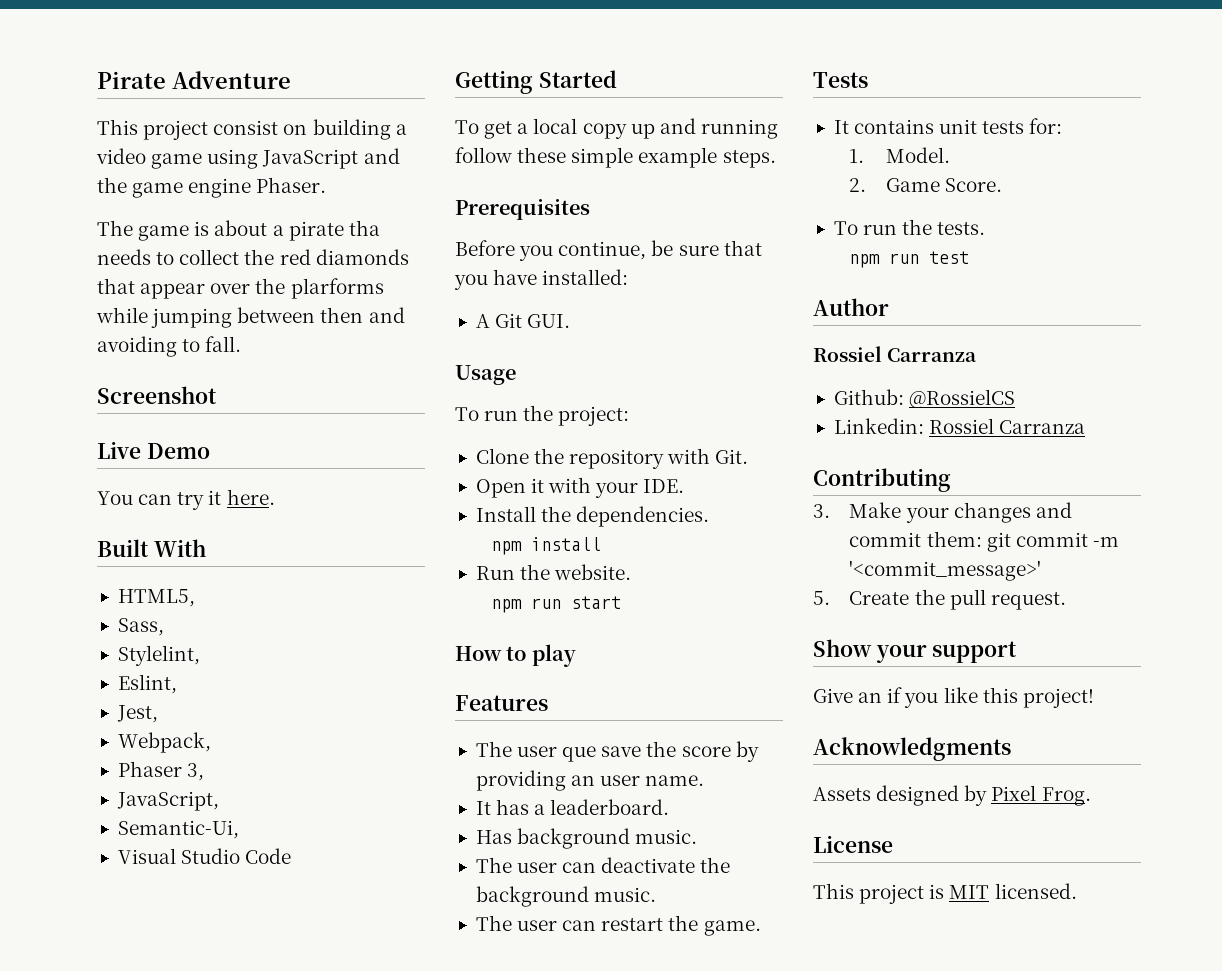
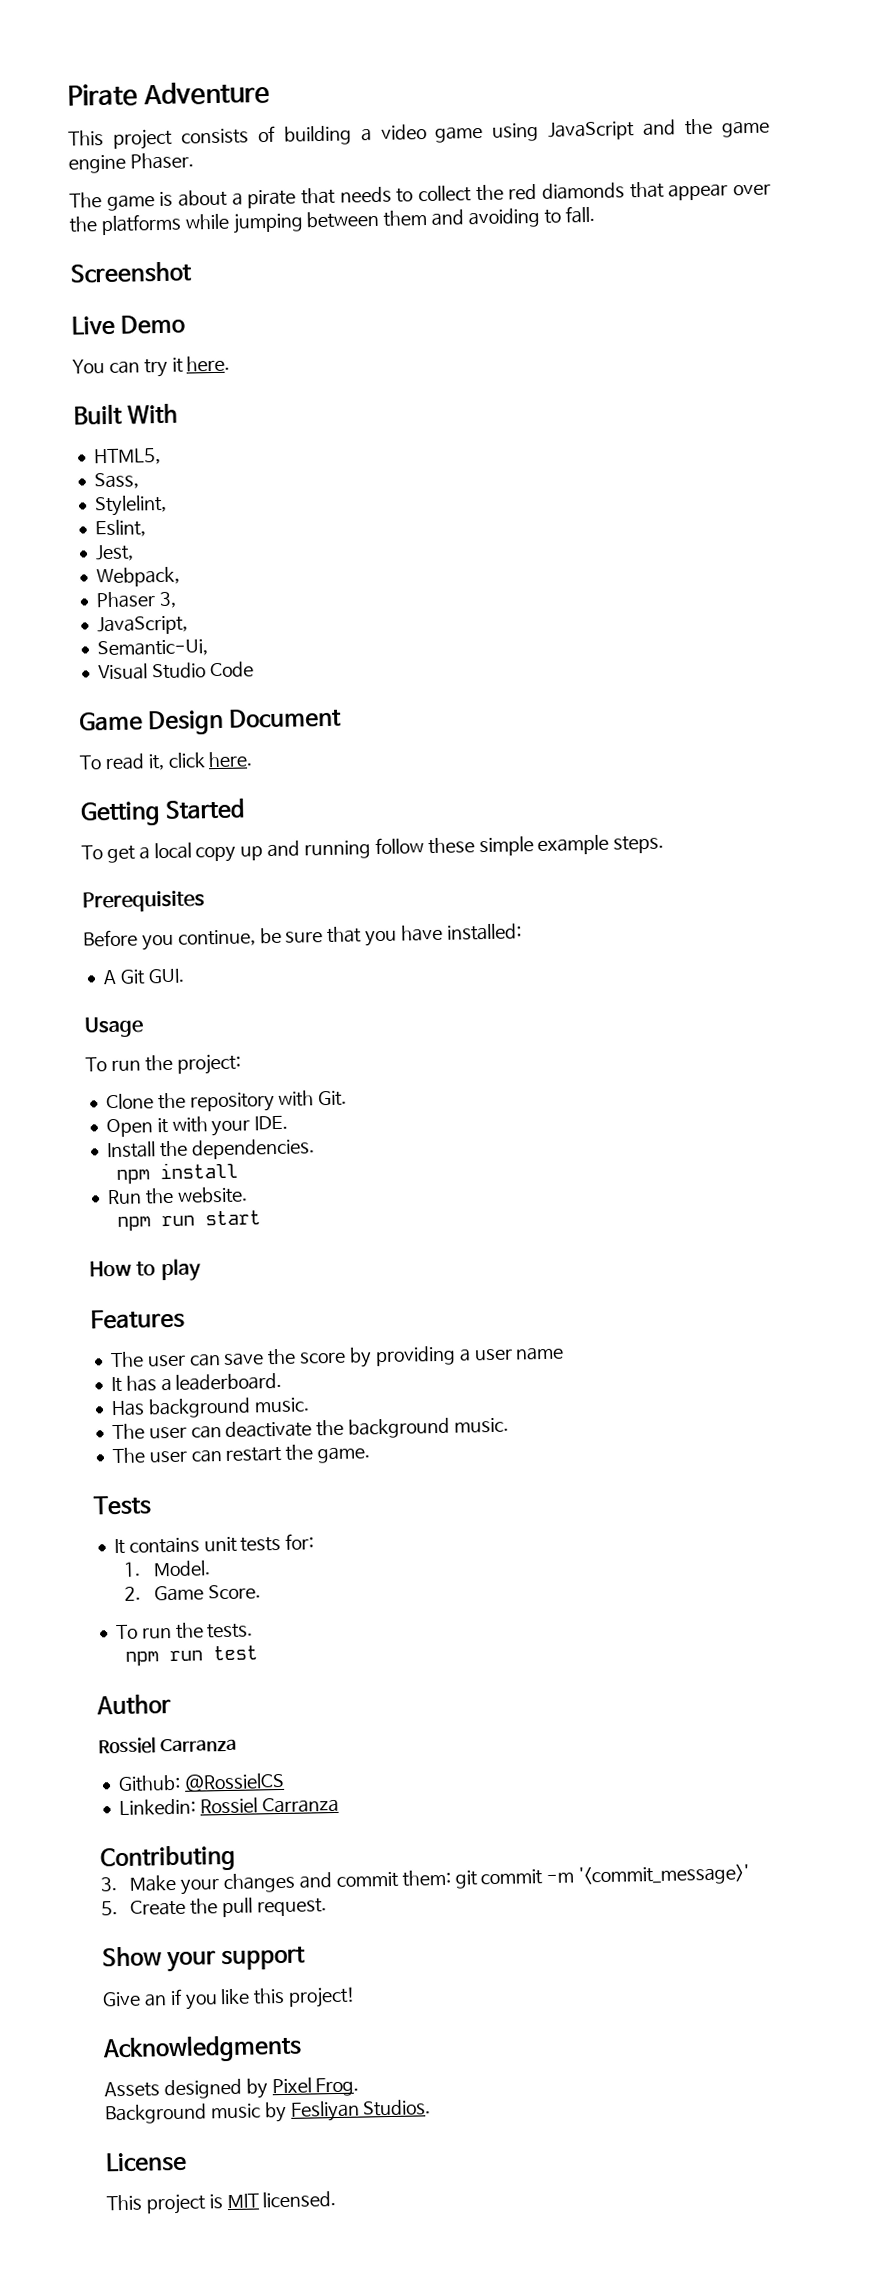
- This project consist on building a video game using JavaScript and the game engine Phaser.
+ This project consists of building a video game using JavaScript and the game engine Phaser.
- The game is about a pirate tha needs to collect the red diamonds that appear over the plarforms while jumping between then and avoiding to fall.
+ The game is about a pirate that needs to collect the red diamonds that appear over the platforms while jumping between them and avoiding to fall.
+ Game Design Document
+ To read it, click here.
- The user que save the score by providing an user name.
+ The user can save the score by providing a user name
+ Background music by Fesliyan Studios.

